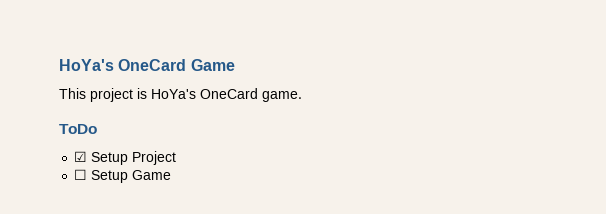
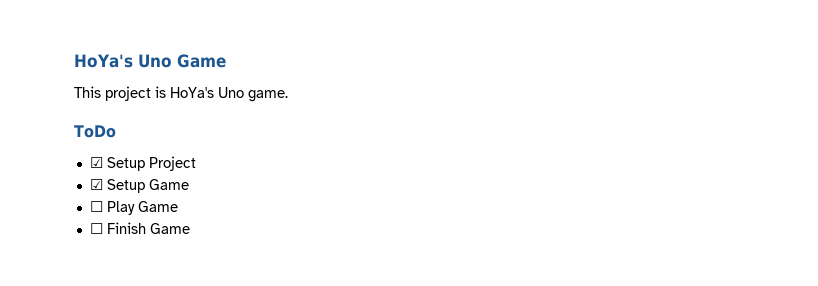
- HoYa's OneCard Game
+ HoYa's Uno Game
- This project is HoYa's OneCard game.
+ This project is HoYa's Uno game.
- ☐ Setup Game
+ ☑ Setup Game
+ ☐ Play Game
+ ☐ Finish Game

